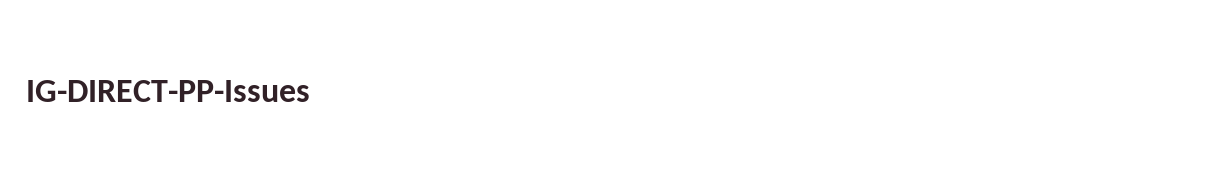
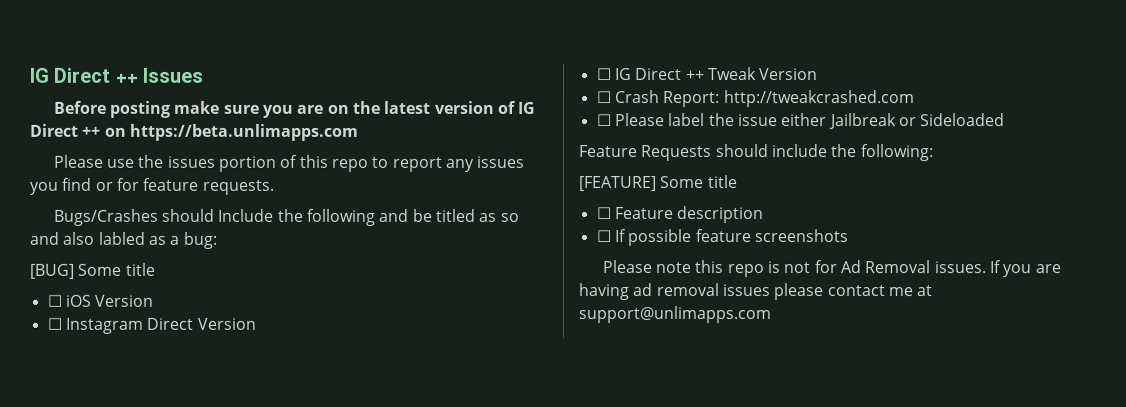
- IG-DIRECT-PP-Issues
+ IG Direct ++ Issues
+ Before posting make sure you are on the latest version of IG Direct ++ on https://beta.unlimapps.com
+ Please use the issues portion of this repo to report any issues you find or for feature requests.
+ Bugs/Crashes should Include the following and be titled as so and also labled as a bug:
+ [BUG] Some title
+ ☐ iOS Version
+ ☐ Instagram Direct Version
+ ☐ IG Direct ++ Tweak Version
+ ☐ Crash Report: http://tweakcrashed.com
+ ☐ Please label the issue either Jailbreak or Sideloaded
+ Feature Requests should include the following:
+ [FEATURE] Some title
+ ☐ Feature description
+ ☐ If possible feature screenshots
+ Please note this repo is not for Ad Removal issues. If you are having ad removal issues please contact me at support@unlimapps.com

